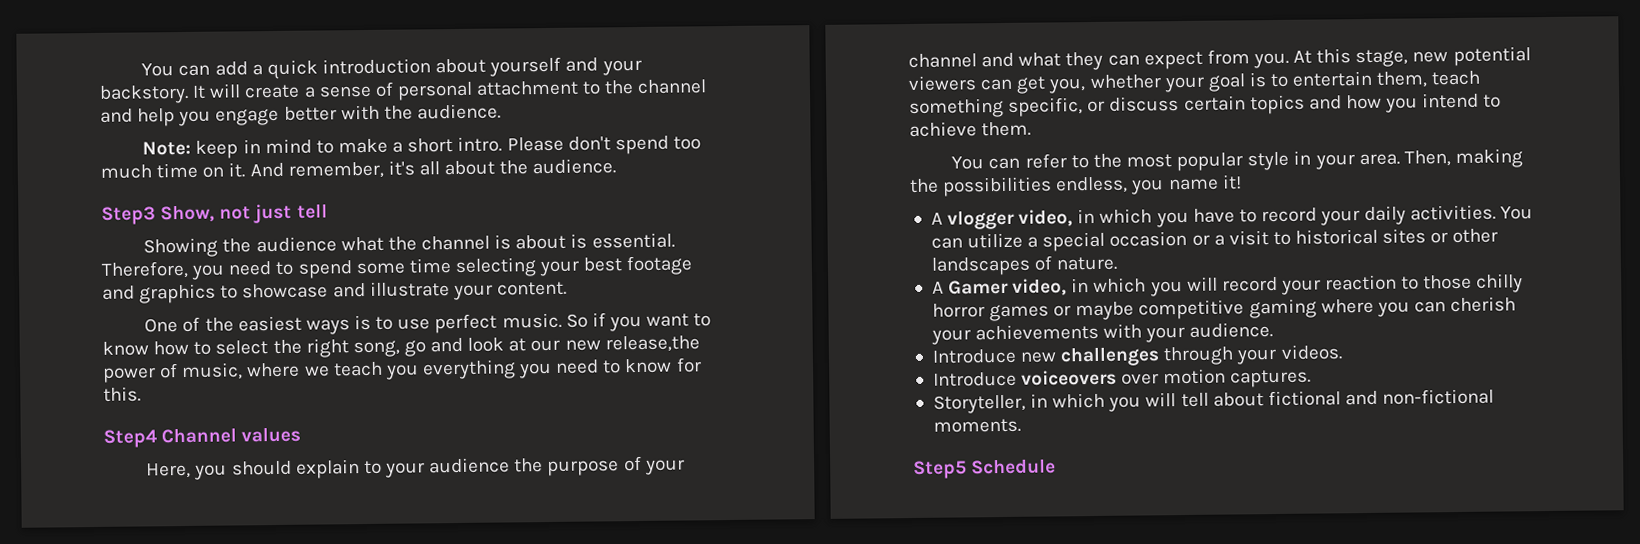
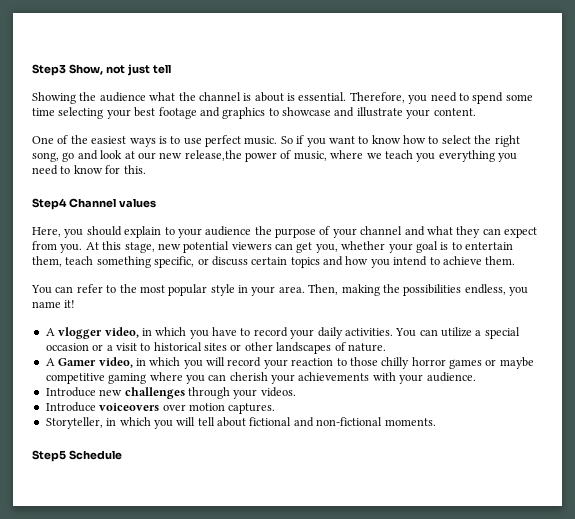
- You can add a quick introduction about yourself and your backstory. It will create a sense of personal attachment to the channel and help you engage better with the audience.
- Note: keep in mind to make a short intro. Please don't spend too much time on it. And remember, it's all about the audience.

